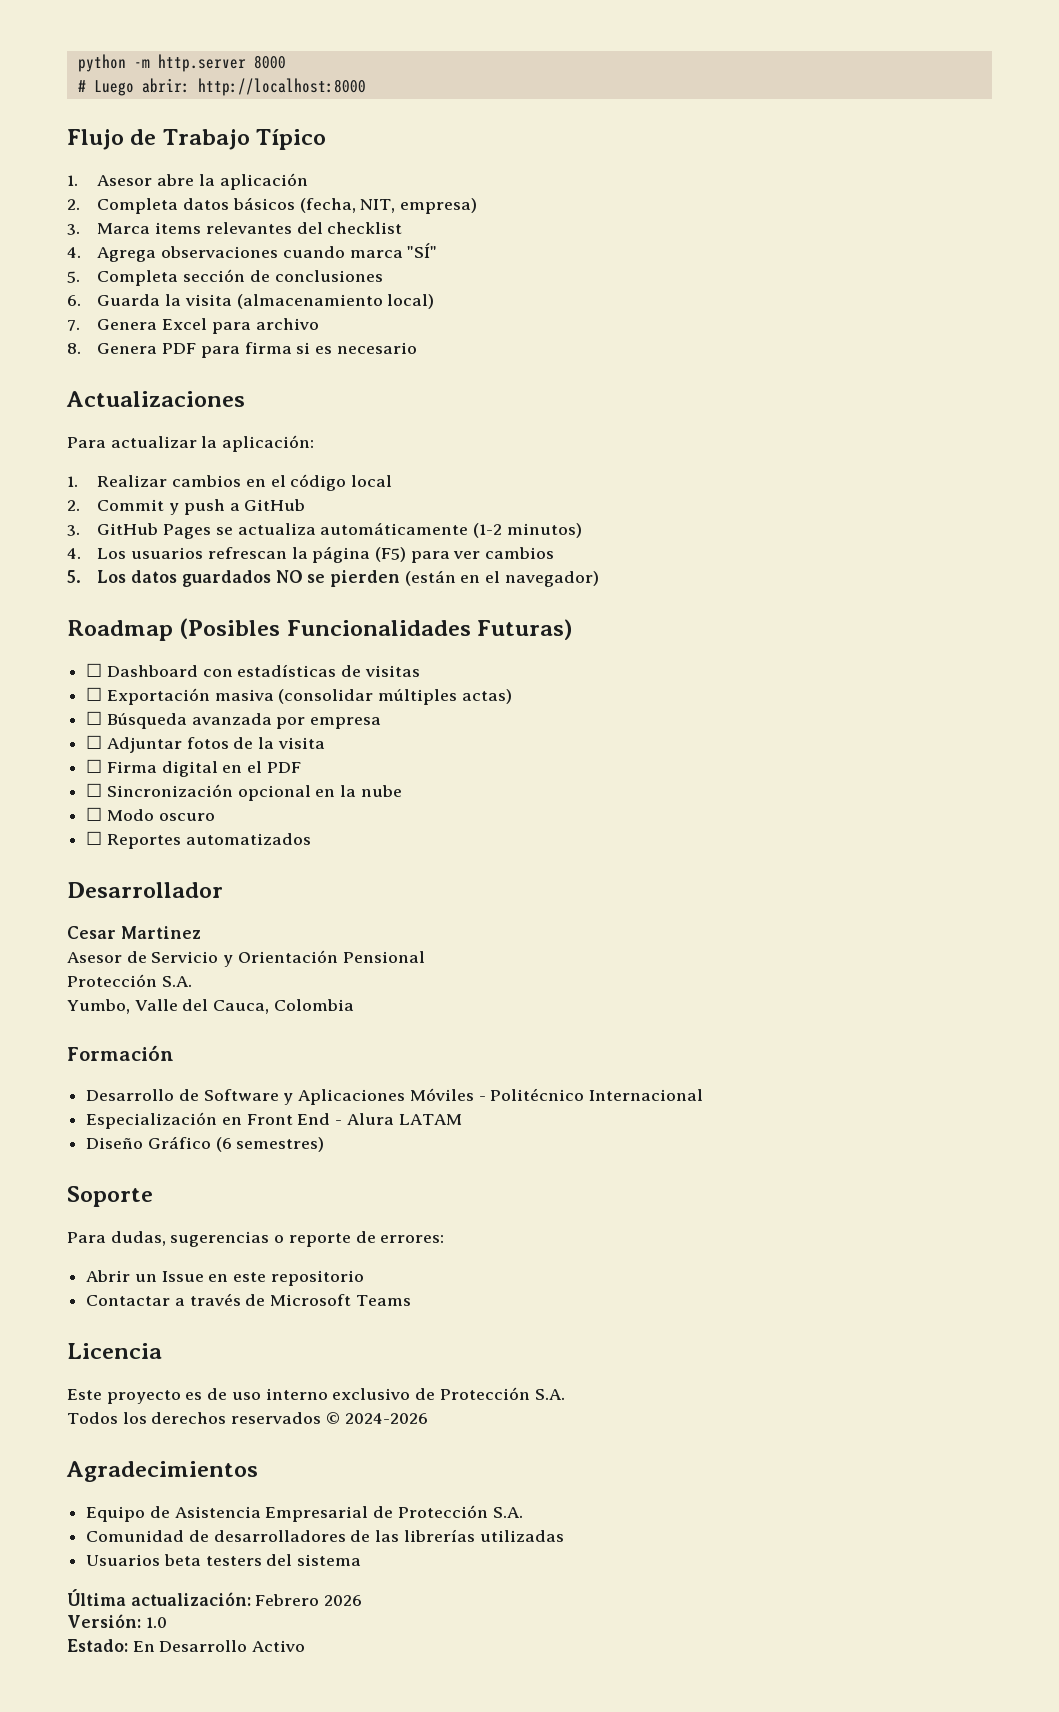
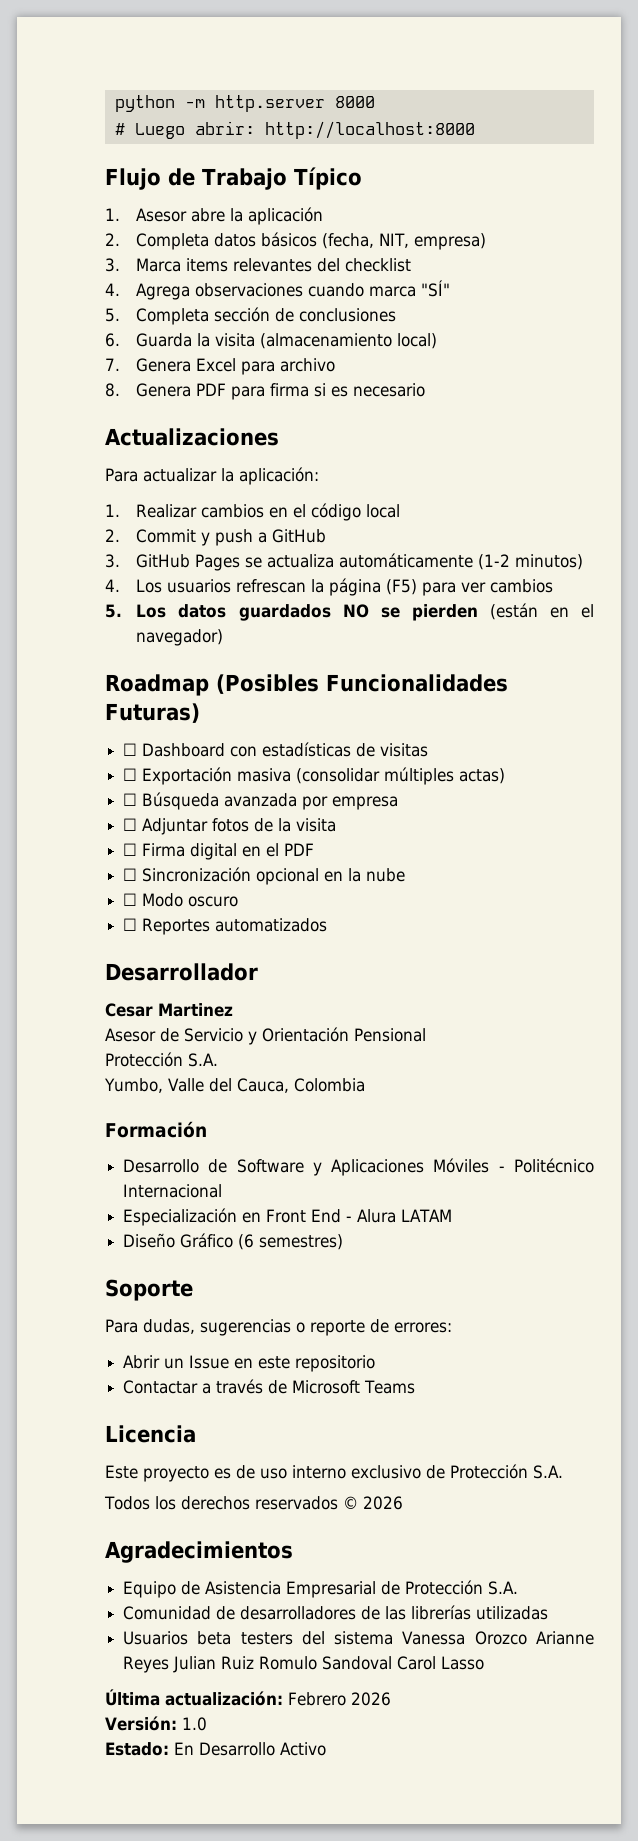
- Todos los derechos reservados © 2024-2026
+ Todos los derechos reservados © 2026
- Usuarios beta testers del sistema
+ Usuarios beta testers del sistema Vanessa Orozco Arianne Reyes Julian Ruiz Romulo Sandoval Carol Lasso

